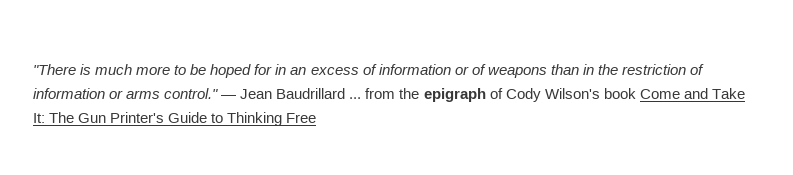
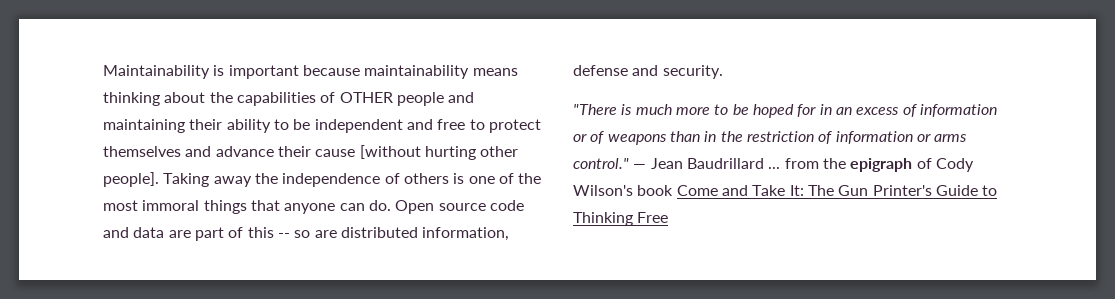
+ Maintainability is important because maintainability means thinking about the capabilities of OTHER people and maintaining their ability to be independent and free to protect themselves and advance their cause [without hurting other people]. Taking away the independence of others is one of the most immoral things that anyone can do. Open source code and data are part of this -- so are distributed information, defense and security.

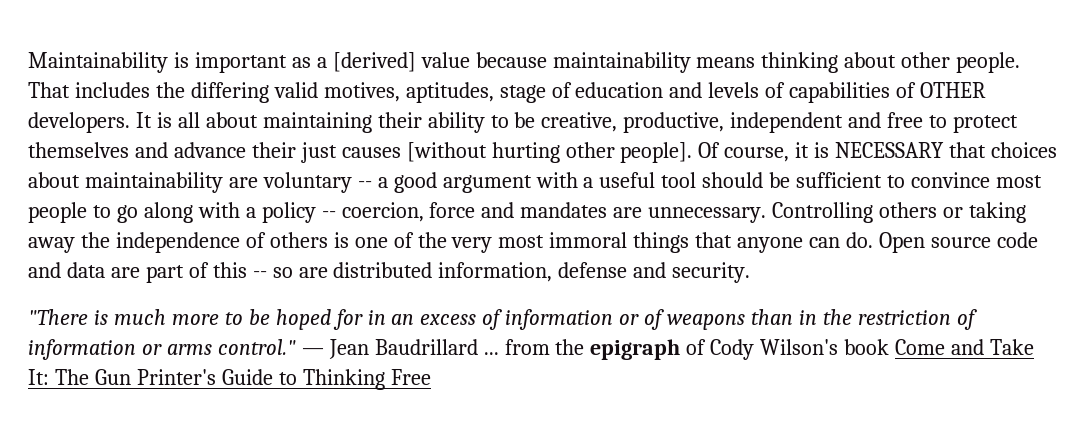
- Maintainability is important because maintainability means thinking about the capabilities of OTHER people and maintaining their ability to be independent and free to protect themselves and advance their cause [without hurting other people].
+ Maintainability is important as a [derived] value because maintainability means thinking about other people. That includes the differing valid motives, aptitudes, stage of education and levels of capabilities of OTHER developers. It is all about maintaining their ability to be creative, productive, independent and free to protect themselves and advance their just causes [without hurting other people].
- Taking away the independence of others is one of the most immoral things that anyone can do.
+ Of course, it is NECESSARY that choices about maintainability are voluntary -- a good argument with a useful tool should be sufficient to convince most people to go along with a policy -- coercion, force and mandates are unnecessary. Controlling others or taking away the independence of others is one of the very most immoral things that anyone can do.

